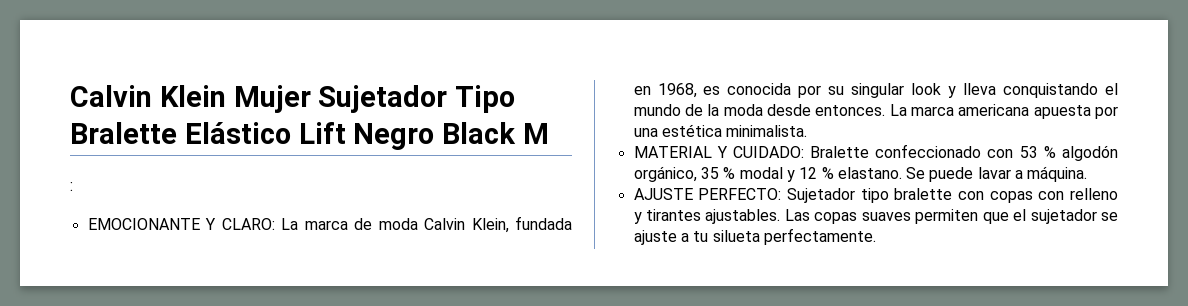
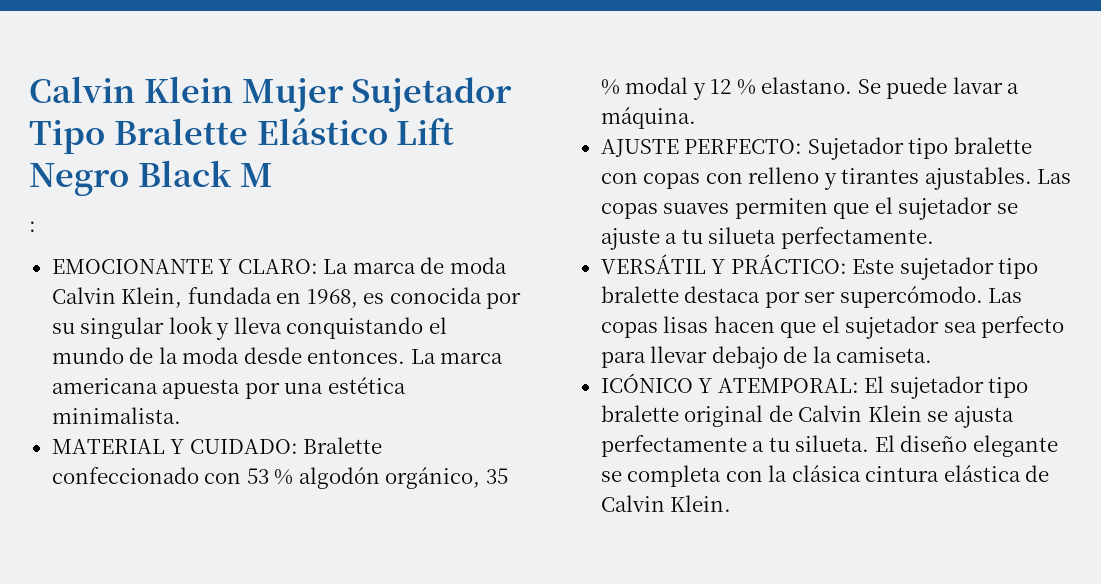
+ VERSÁTIL Y PRÁCTICO: Este sujetador tipo bralette destaca por ser supercómodo. Las copas lisas hacen que el sujetador sea perfecto para llevar debajo de la camiseta.
+ ICÓNICO Y ATEMPORAL: El sujetador tipo bralette original de Calvin Klein se ajusta perfectamente a tu silueta. El diseño elegante se completa con la clásica cintura elástica de Calvin Klein.

